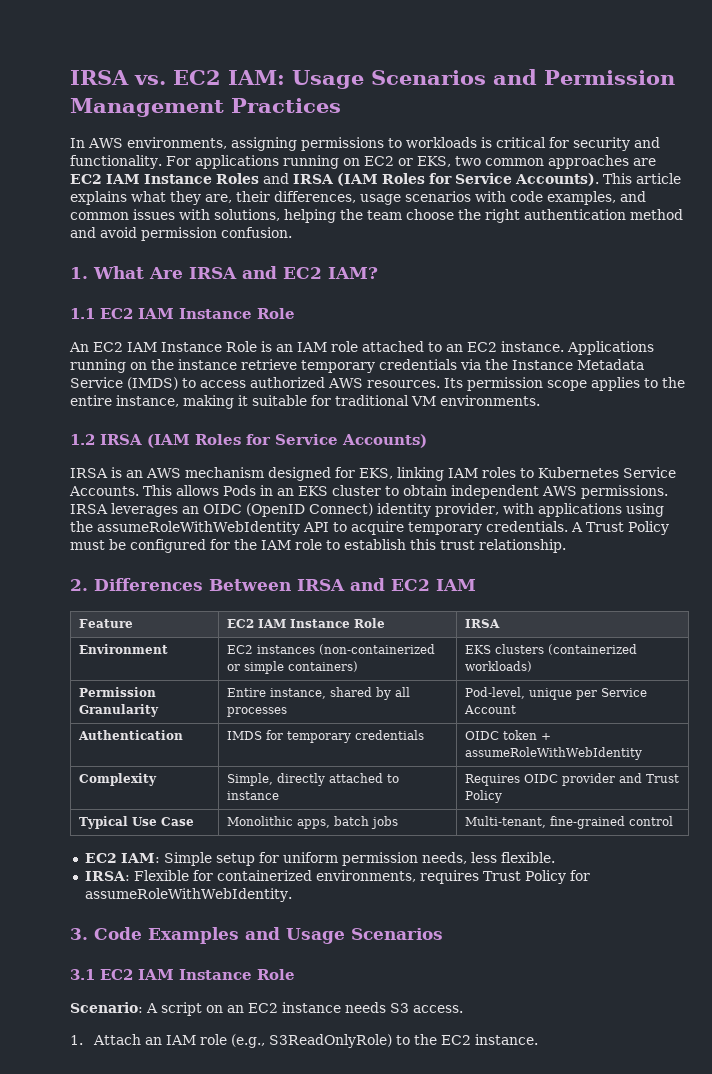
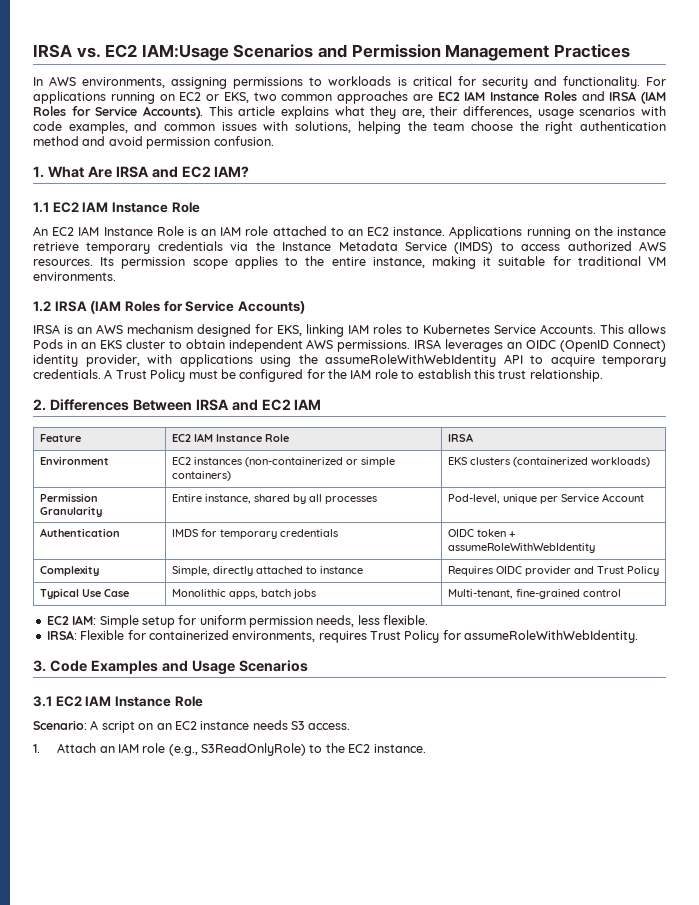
- IRSA vs. EC2 IAM: Usage Scenarios and Permission Management Practices
+ IRSA vs. EC2 IAM:Usage Scenarios and Permission Management Practices

